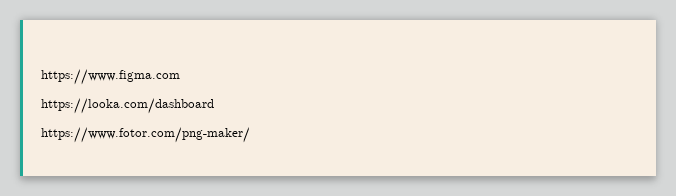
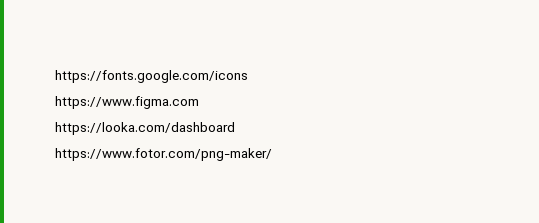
+ https://fonts.google.com/icons

